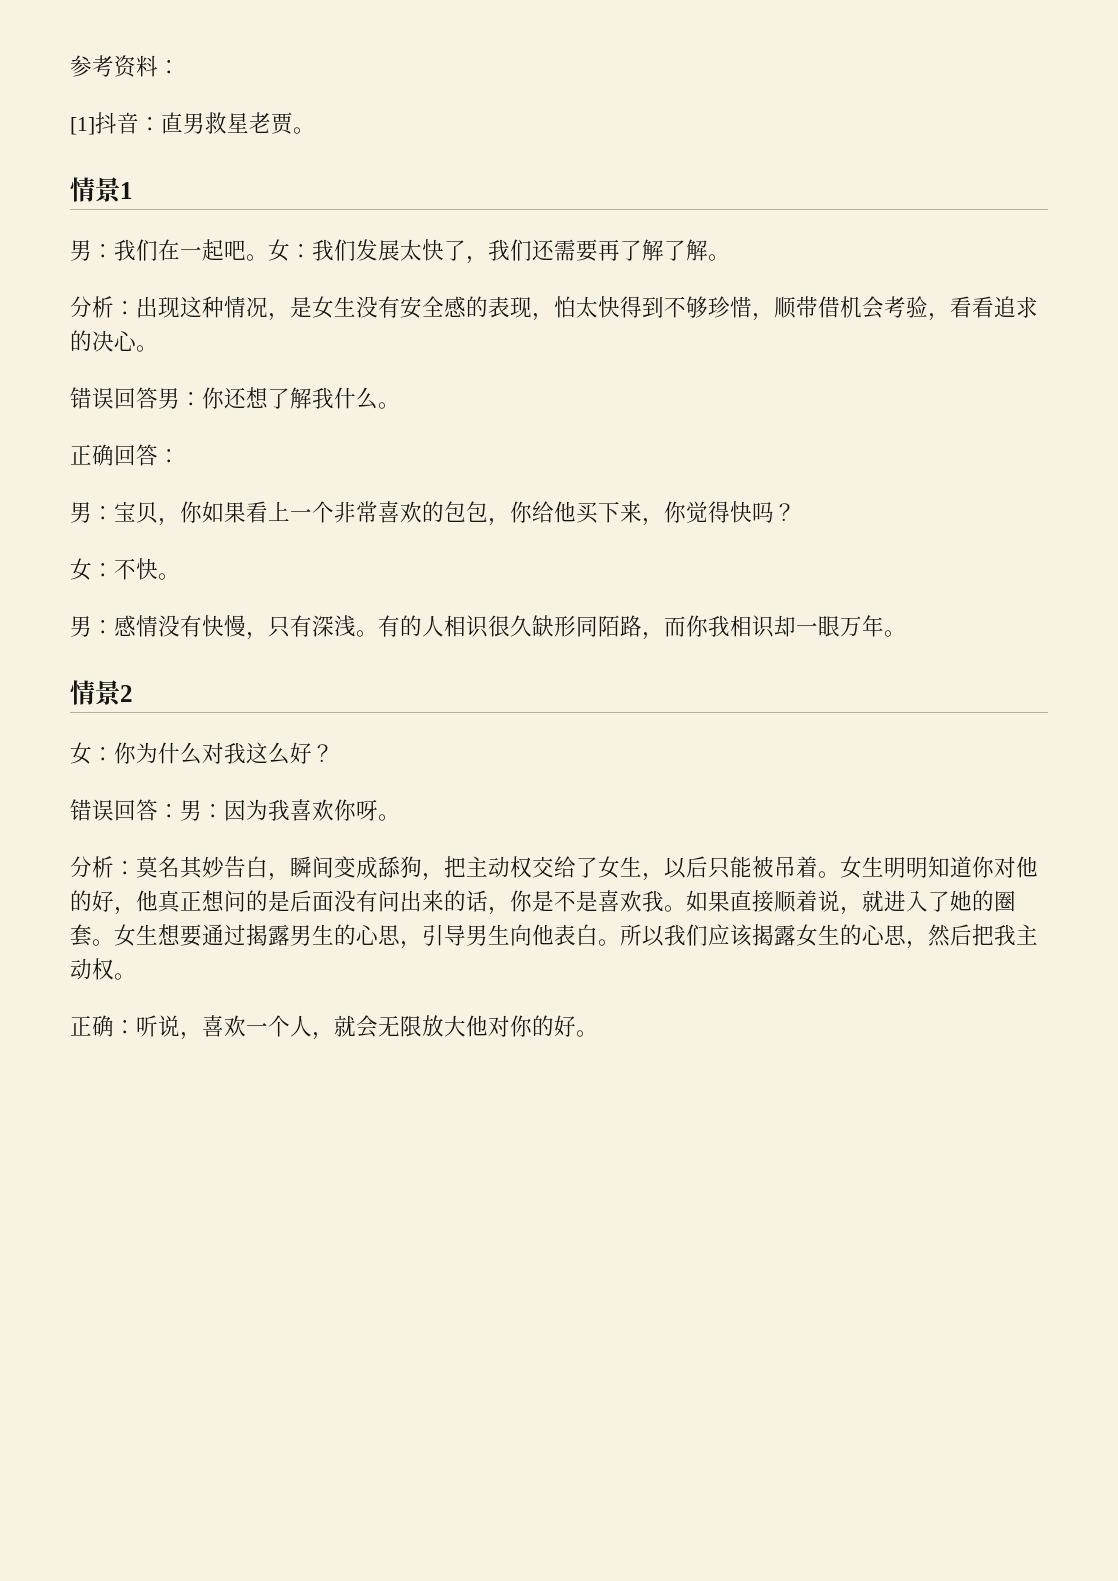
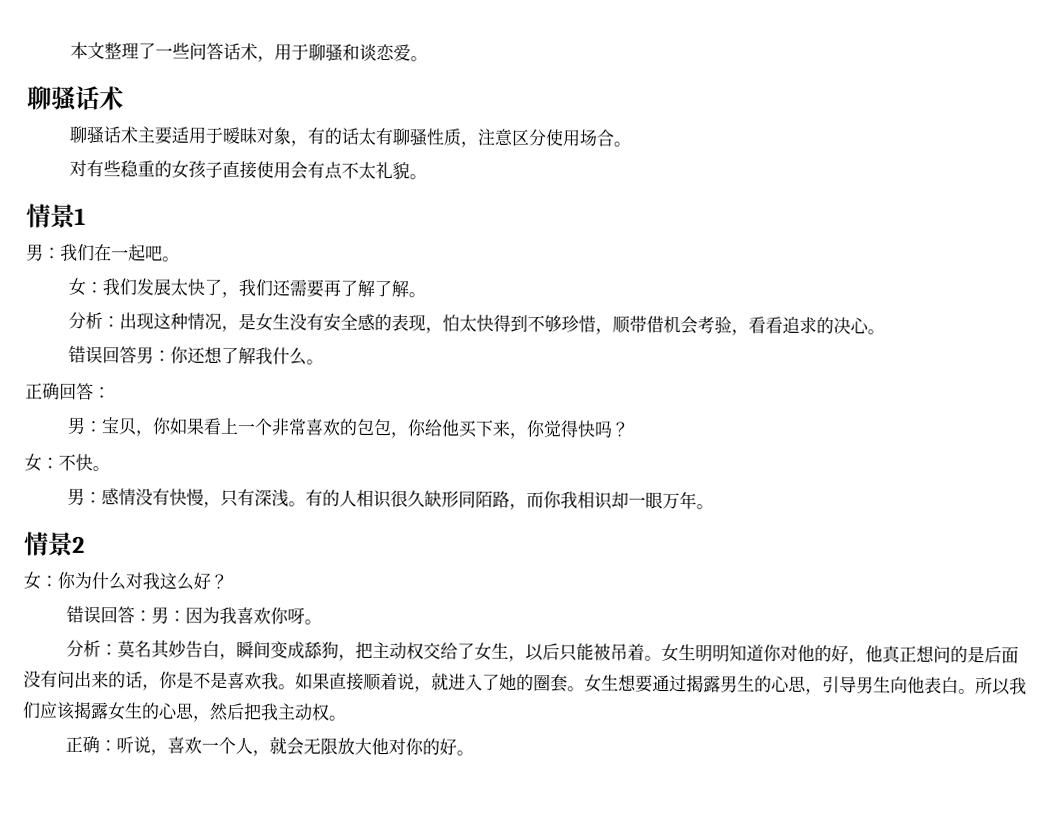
- 参考资料：
- [1]抖音：直男救星老贾。
+ 本文整理了一些问答话术，用于聊骚和谈恋爱。
+ 聊骚话术
+ 聊骚话术主要适用于暧昧对象，有的话太有聊骚性质，注意区分使用场合。
+ 对有些稳重的女孩子直接使用会有点不太礼貌。
- 男：我们在一起吧。女：我们发展太快了，我们还需要再了解了解。
+ 男：我们在一起吧。
+ 女：我们发展太快了，我们还需要再了解了解。

